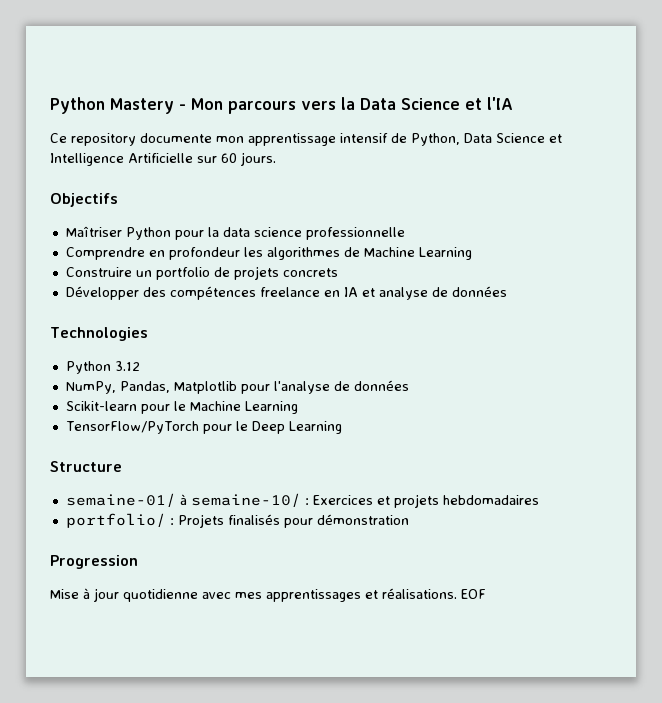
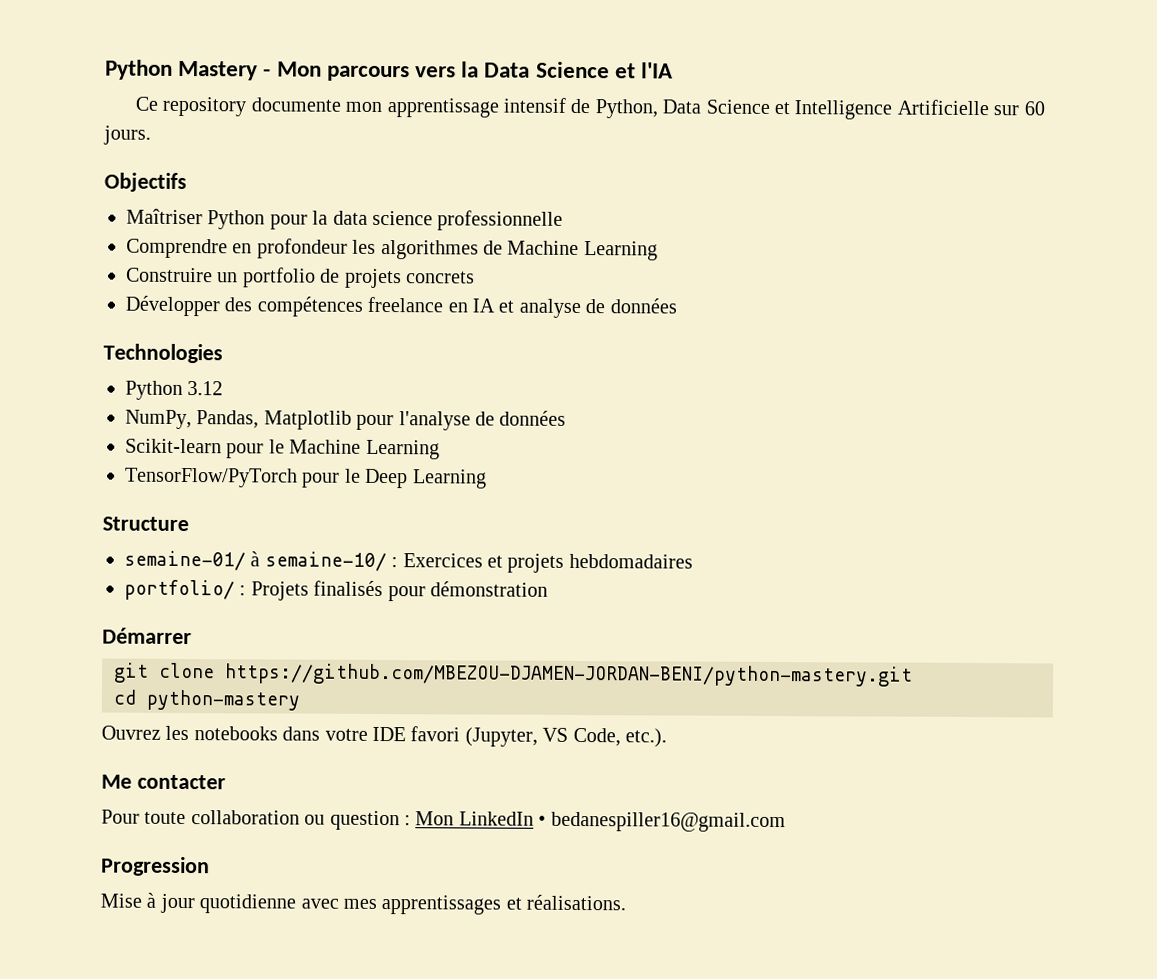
+ Démarrer
+ git clone https://github.com/MBEZOU-DJAMEN-JORDAN-BENI/python-mastery.git
+ cd python-mastery
+ Ouvrez les notebooks dans votre IDE favori (Jupyter, VS Code, etc.).
+ Me contacter
+ Pour toute collaboration ou question : Mon LinkedIn • bedanespiller16@gmail.com
- EOF

